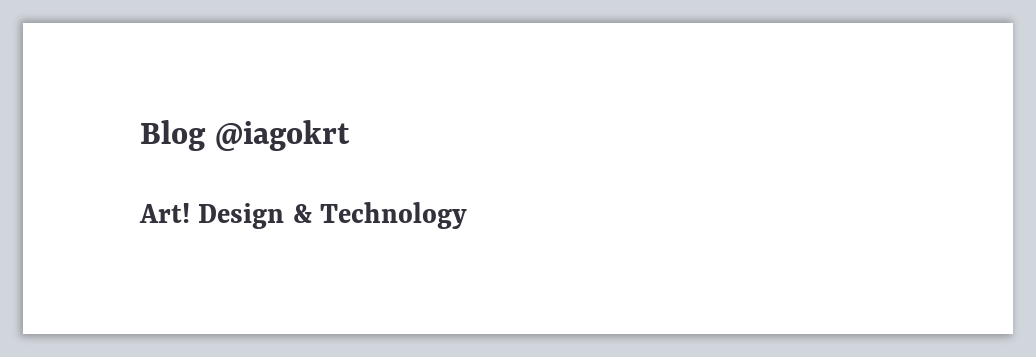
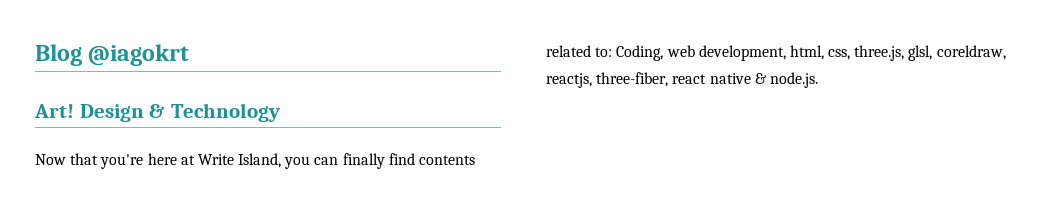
+ Now that you're here at Write Island, you can finally find contents related to: Coding, web development, html, css, three.js, glsl, coreldraw, reactjs, three-fiber, react native & node.js.

